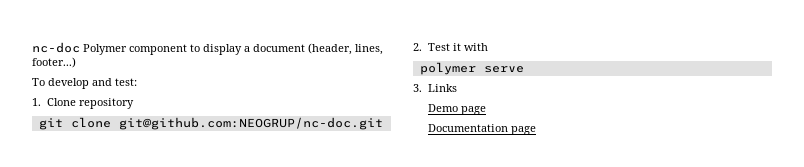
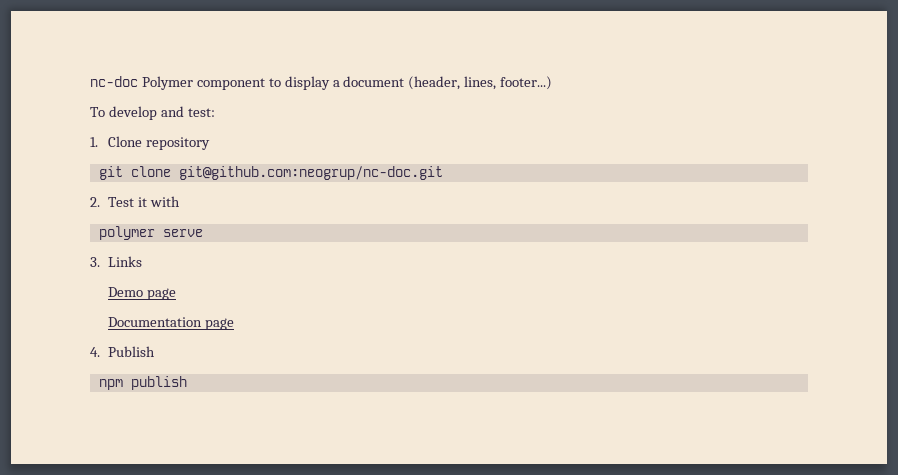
- git clone git@github.com:NEOGRUP/nc-doc.git
+ git clone git@github.com:neogrup/nc-doc.git
+ 4. Publish
+ npm publish

